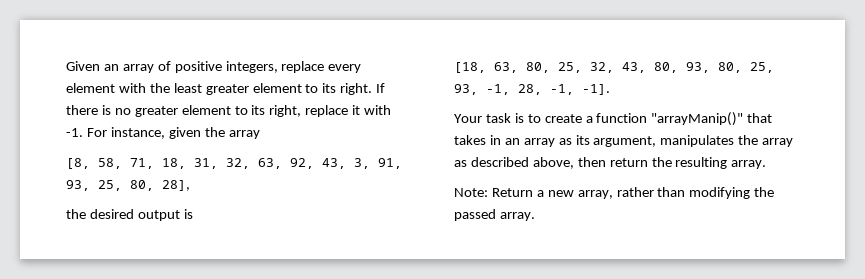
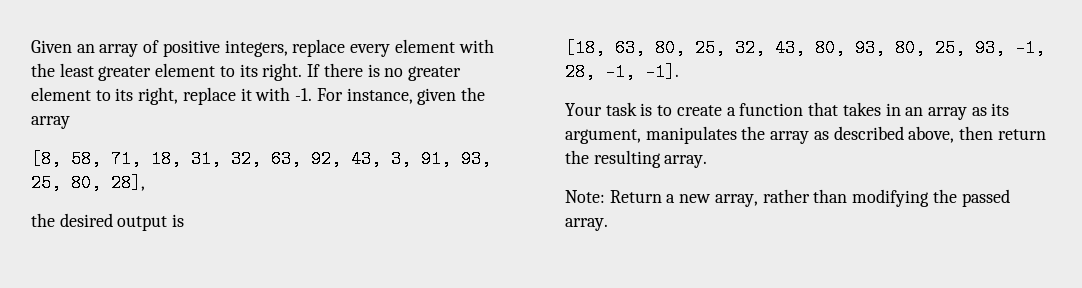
- Your task is to create a function "arrayManip()" that takes in an array as its argument, manipulates the array as described above, then return the resulting array.
+ Your task is to create a function that takes in an array as its argument, manipulates the array as described above, then return the resulting array.

